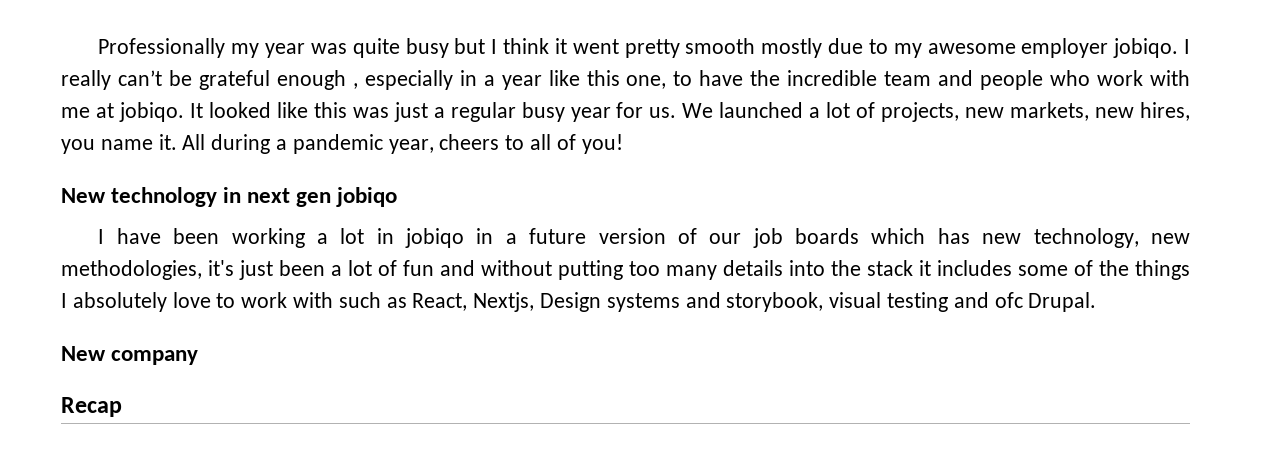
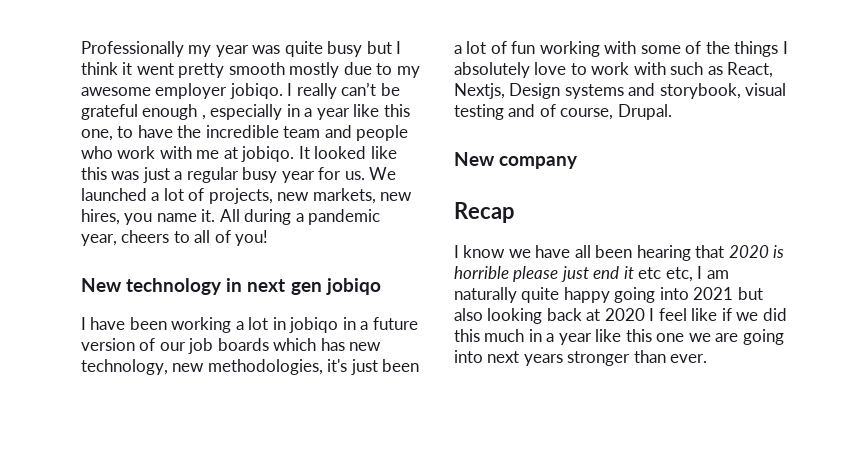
- I have been working a lot in jobiqo in a future version of our job boards which has new technology, new methodologies, it's just been a lot of fun and without putting too many details into the stack it includes some of the things I absolutely love to work with such as React, Nextjs, Design systems and storybook, visual testing and ofc Drupal.
+ I have been working a lot in jobiqo in a future version of our job boards which has new technology, new methodologies, it's just been a lot of fun working with some of the things I absolutely love to work with such as React, Nextjs, Design systems and storybook, visual testing and of course, Drupal.
+ I know we have all been hearing that 2020 is horrible please just end it etc etc, I am naturally quite happy going into 2021 but also looking back at 2020 I feel like if we did this much in a year like this one we are going into next years stronger than ever.

